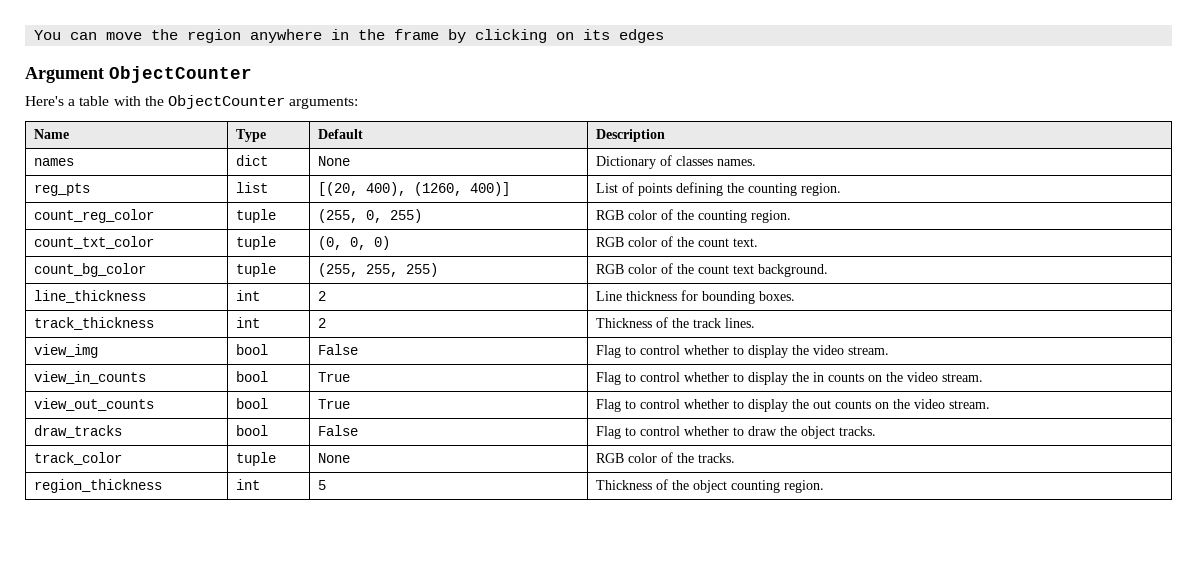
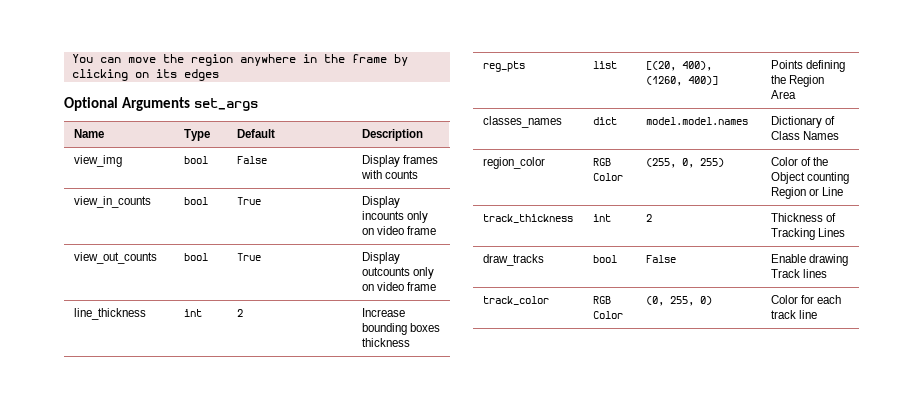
- Argument ObjectCounter
- Here's a table with the ObjectCounter arguments:
+ Optional Arguments set_args
  Name | Type | Default | Description
- names | dict | None | Dictionary of classes names.
+ view_img | bool | False | Display frames with counts
+ view_in_counts | bool | True | Display incounts only on video frame
+ view_out_counts | bool | True | Display outcounts only on video frame
+ line_thickness | int | 2 | Increase bounding boxes thickness
- reg_pts | list | [(20, 400), (1260, 400)] | List of points defining the counting region.
- count_reg_color | tuple | (255, 0, 255) | RGB color of the counting region.
- count_txt_color | tuple | (0, 0, 0) | RGB color of the count text.
- count_bg_color | tuple | (255, 255, 255) | RGB color of the count text background.
- line_thickness | int | 2 | Line thickness for bounding boxes.
+ reg_pts | list | [(20, 400), (1260, 400)] | Points defining the Region Area
+ classes_names | dict | model.model.names | Dictionary of Class Names
+ region_color | RGB Color | (255, 0, 255) | Color of the Object counting Region or Line
- track_thickness | int | 2 | Thickness of the track lines.
- view_img | bool | False | Flag to control whether to display the video stream.
- view_in_counts | bool | True | Flag to control whether to display the in counts on the video stream.
- view_out_counts | bool | True | Flag to control whether to display the out counts on the video stream.
- draw_tracks | bool | False | Flag to control whether to draw the object tracks.
- track_color | tuple | None | RGB color of the tracks.
- region_thickness | int | 5 | Thickness of the object counting region.
+ track_thickness | int | 2 | Thickness of Tracking Lines
+ draw_tracks | bool | False | Enable drawing Track lines
+ track_color | RGB Color | (0, 255, 0) | Color for each track line

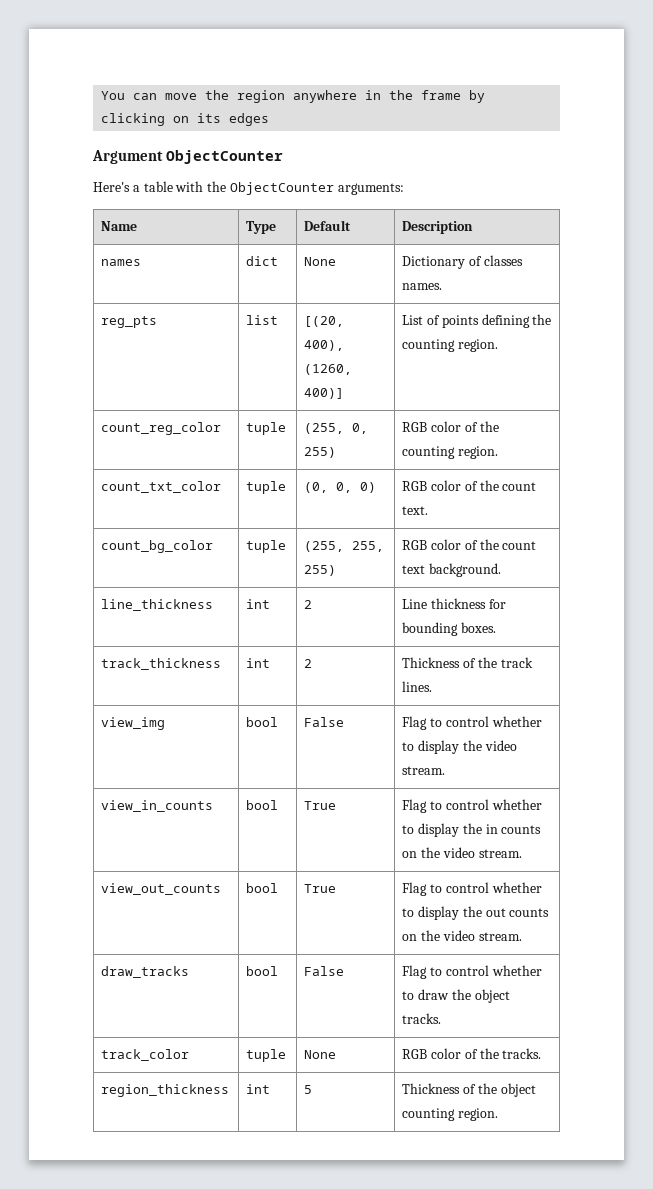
- Optional Arguments set_args
+ Argument ObjectCounter
+ Here's a table with the ObjectCounter arguments:
  Name | Type | Default | Description
- view_img | bool | False | Display frames with counts
- view_in_counts | bool | True | Display incounts only on video frame
- view_out_counts | bool | True | Display outcounts only on video frame
- line_thickness | int | 2 | Increase bounding boxes thickness
+ names | dict | None | Dictionary of classes names.
- reg_pts | list | [(20, 400), (1260, 400)] | Points defining the Region Area
- classes_names | dict | model.model.names | Dictionary of Class Names
- region_color | RGB Color | (255, 0, 255) | Color of the Object counting Region or Line
+ reg_pts | list | [(20, 400), (1260, 400)] | List of points defining the counting region.
+ count_reg_color | tuple | (255, 0, 255) | RGB color of the counting region.
+ count_txt_color | tuple | (0, 0, 0) | RGB color of the count text.
+ count_bg_color | tuple | (255, 255, 255) | RGB color of the count text background.
+ line_thickness | int | 2 | Line thickness for bounding boxes.
- track_thickness | int | 2 | Thickness of Tracking Lines
- draw_tracks | bool | False | Enable drawing Track lines
+ track_thickness | int | 2 | Thickness of the track lines.
+ view_img | bool | False | Flag to control whether to display the video stream.
+ view_in_counts | bool | True | Flag to control whether to display the in counts on the video stream.
+ view_out_counts | bool | True | Flag to control whether to display the out counts on the video stream.
+ draw_tracks | bool | False | Flag to control whether to draw the object tracks.
- track_color | RGB Color | (0, 255, 0) | Color for each track line
+ track_color | tuple | None | RGB color of the tracks.
+ region_thickness | int | 5 | Thickness of the object counting region.

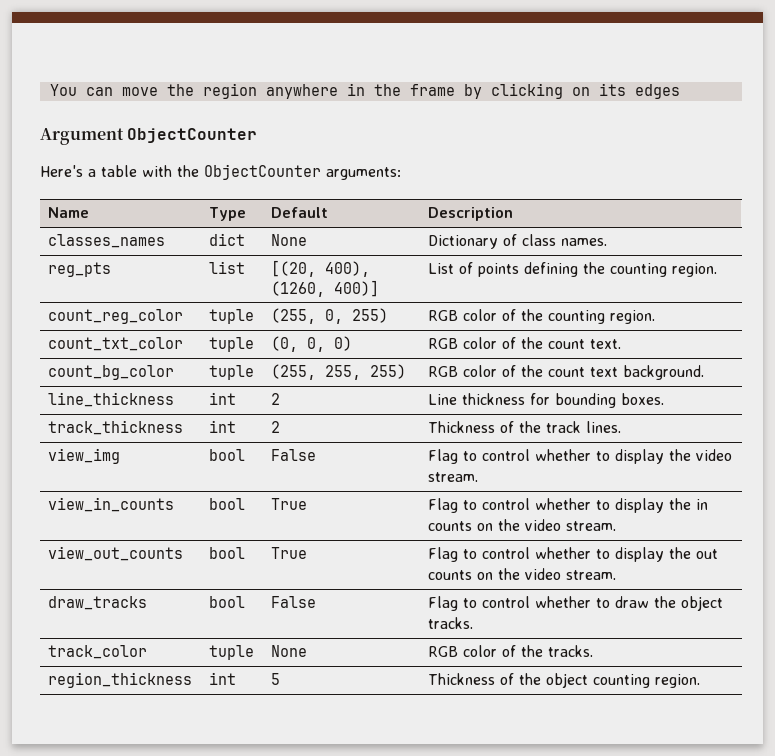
- names | dict | None | Dictionary of classes names.
+ classes_names | dict | None | Dictionary of class names.

